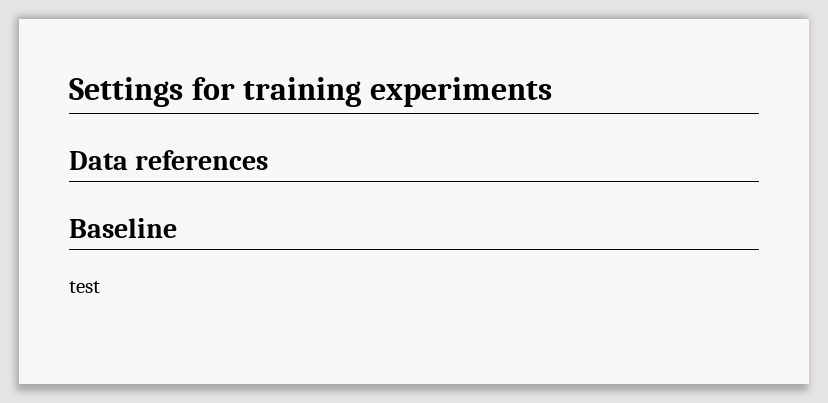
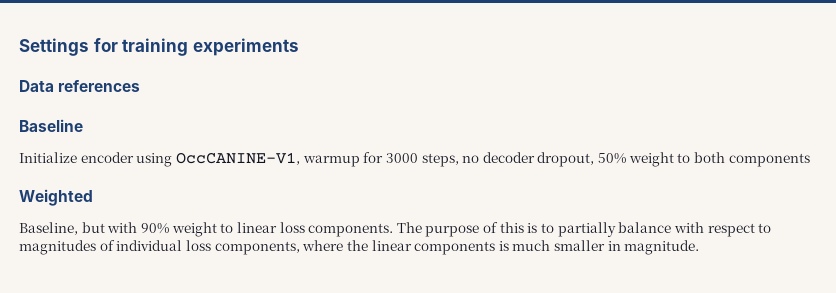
- test
+ Initialize encoder using OccCANINE-V1, warmup for 3000 steps, no decoder dropout, 50% weight to both components
+ Weighted
+ Baseline, but with 90% weight to linear loss components. The purpose of this is to partially balance with respect to magnitudes of individual loss components, where the linear components is much smaller in magnitude.

